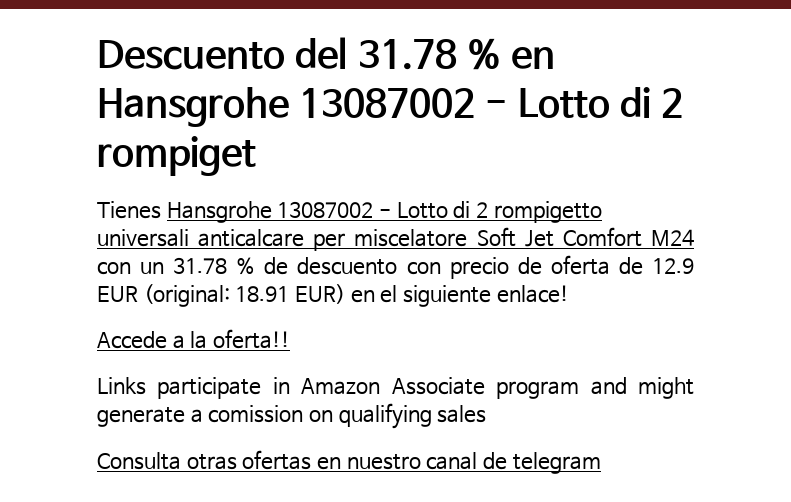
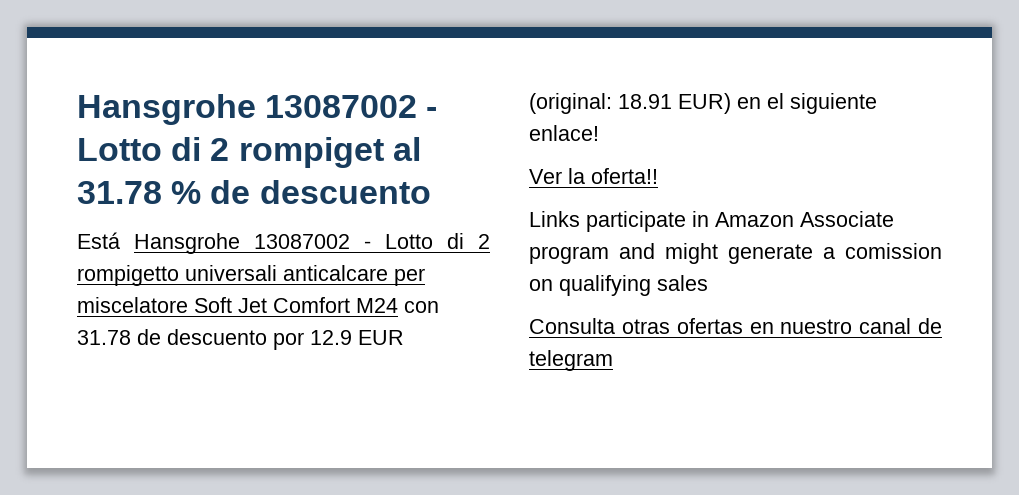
- Descuento del 31.78 % en Hansgrohe 13087002 - Lotto di 2 rompiget
- Tienes Hansgrohe 13087002 - Lotto di 2 rompigetto universali anticalcare per miscelatore Soft Jet Comfort M24 con un 31.78 % de descuento con precio de oferta de 12.9 EUR (original: 18.91 EUR) en el siguiente enlace!
+ Hansgrohe 13087002 - Lotto di 2 rompiget al 31.78 % de descuento
+ Está Hansgrohe 13087002 - Lotto di 2 rompigetto universali anticalcare per miscelatore Soft Jet Comfort M24 con 31.78 de descuento por 12.9 EUR (original: 18.91 EUR) en el siguiente enlace!
- Accede a la oferta!!
+ Ver la oferta!!

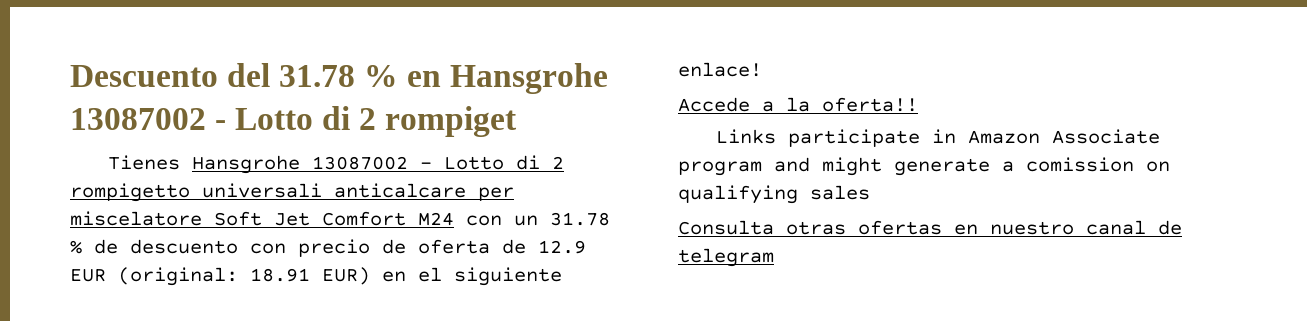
- Hansgrohe 13087002 - Lotto di 2 rompiget al 31.78 % de descuento
- Está Hansgrohe 13087002 - Lotto di 2 rompigetto universali anticalcare per miscelatore Soft Jet Comfort M24 con 31.78 de descuento por 12.9 EUR (original: 18.91 EUR) en el siguiente enlace!
+ Descuento del 31.78 % en Hansgrohe 13087002 - Lotto di 2 rompiget
+ Tienes Hansgrohe 13087002 - Lotto di 2 rompigetto universali anticalcare per miscelatore Soft Jet Comfort M24 con un 31.78 % de descuento con precio de oferta de 12.9 EUR (original: 18.91 EUR) en el siguiente enlace!
- Ver la oferta!!
+ Accede a la oferta!!

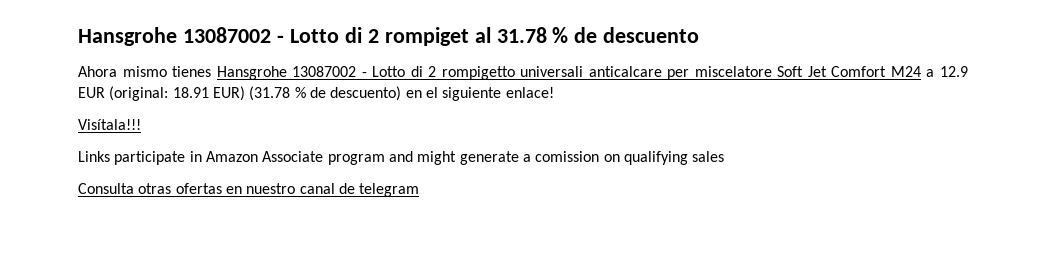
- Descuento del 31.78 % en Hansgrohe 13087002 - Lotto di 2 rompiget
- Tienes Hansgrohe 13087002 - Lotto di 2 rompigetto universali anticalcare per miscelatore Soft Jet Comfort M24 con un 31.78 % de descuento con precio de oferta de 12.9 EUR (original: 18.91 EUR) en el siguiente enlace!
+ Hansgrohe 13087002 - Lotto di 2 rompiget al 31.78 % de descuento
+ Ahora mismo tienes Hansgrohe 13087002 - Lotto di 2 rompigetto universali anticalcare per miscelatore Soft Jet Comfort M24 a 12.9 EUR (original: 18.91 EUR) (31.78 % de descuento) en el siguiente enlace!
- Accede a la oferta!!
+ Visítala!!!

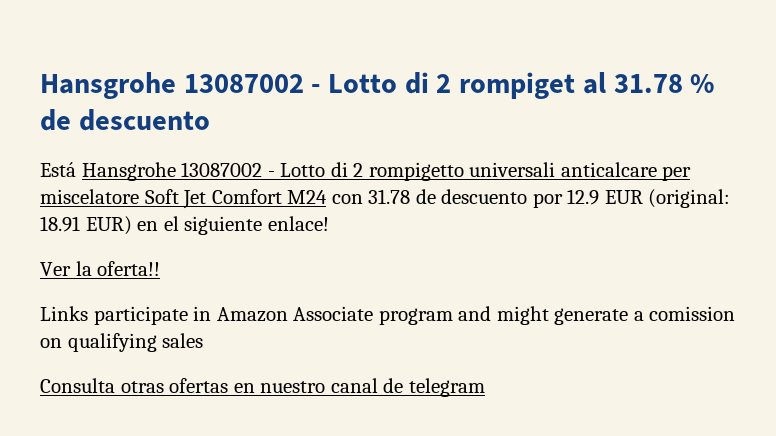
- Ahora mismo tienes Hansgrohe 13087002 - Lotto di 2 rompigetto universali anticalcare per miscelatore Soft Jet Comfort M24 a 12.9 EUR (original: 18.91 EUR) (31.78 % de descuento) en el siguiente enlace!
+ Está Hansgrohe 13087002 - Lotto di 2 rompigetto universali anticalcare per miscelatore Soft Jet Comfort M24 con 31.78 de descuento por 12.9 EUR (original: 18.91 EUR) en el siguiente enlace!
- Visítala!!!
+ Ver la oferta!!

